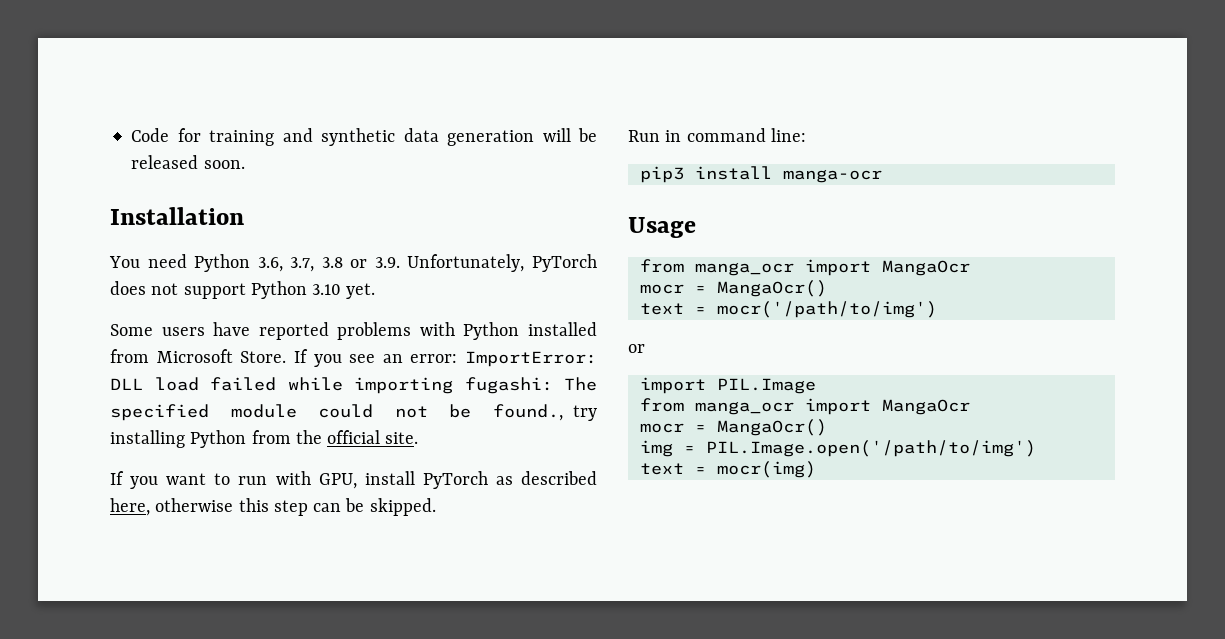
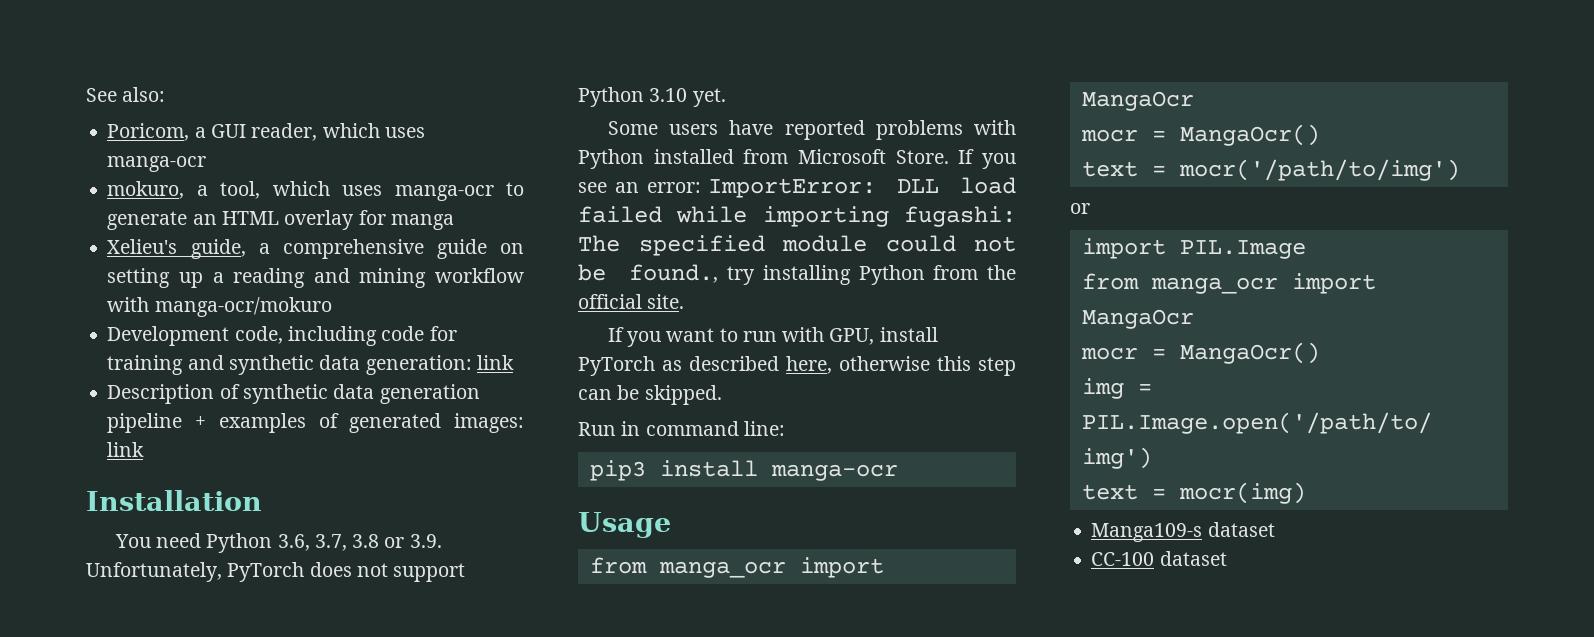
- Code for training and synthetic data generation will be released soon.
+ See also:
+ Poricom, a GUI reader, which uses manga-ocr
+ mokuro, a tool, which uses manga-ocr to generate an HTML overlay for manga
+ Xelieu's guide, a comprehensive guide on setting up a reading and mining workflow with manga-ocr/mokuro
+ Development code, including code for training and synthetic data generation: link
+ Description of synthetic data generation pipeline + examples of generated images: link
+ Manga109-s dataset
+ CC-100 dataset

